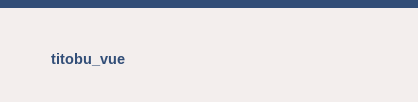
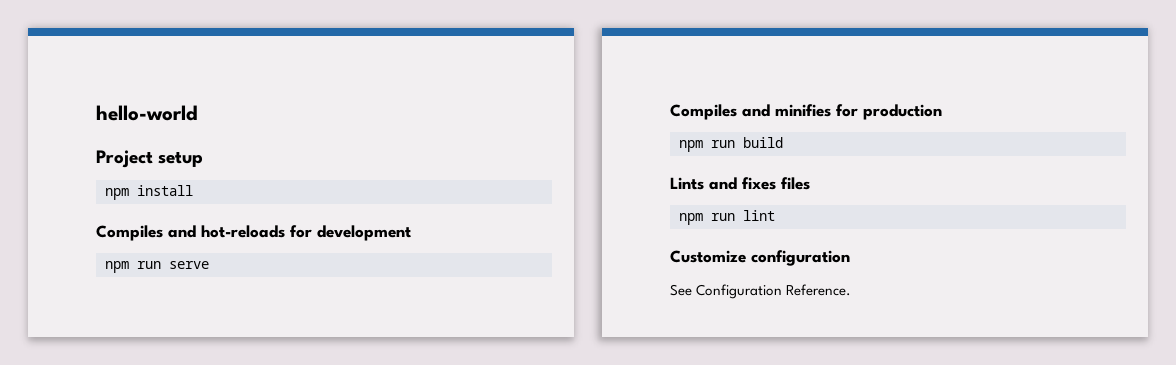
- titobu_vue
+ hello-world
+ Project setup
+ npm install
+ Compiles and hot-reloads for development
+ npm run serve
+ Compiles and minifies for production
+ npm run build
+ Lints and fixes files
+ npm run lint
+ Customize configuration
+ See Configuration Reference.

